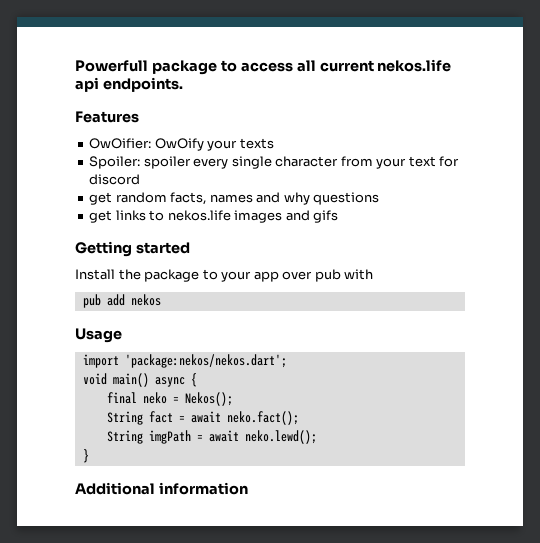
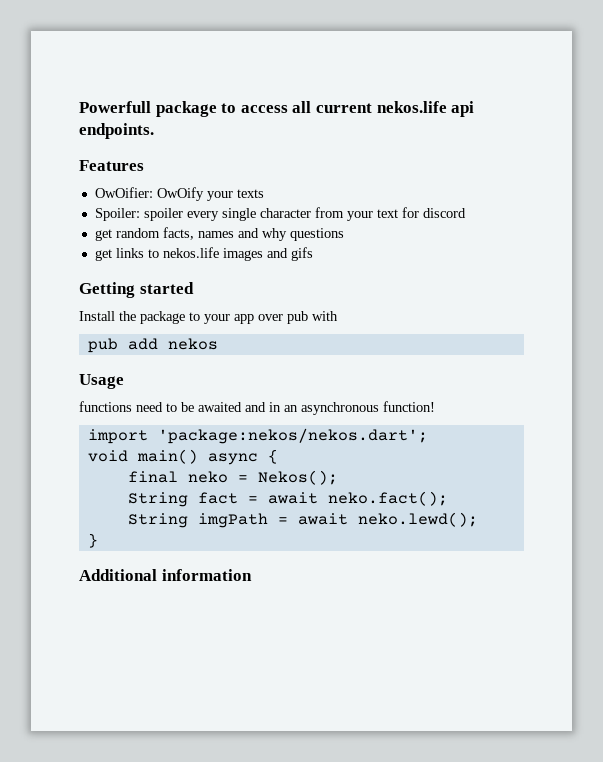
+ functions need to be awaited and in an asynchronous function!

